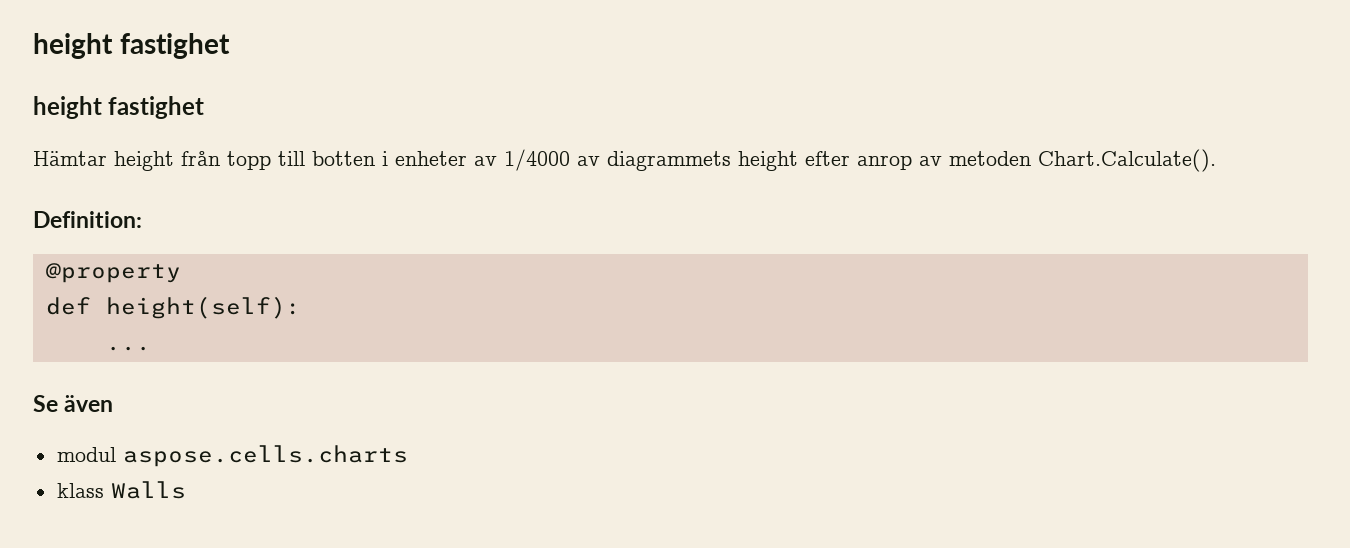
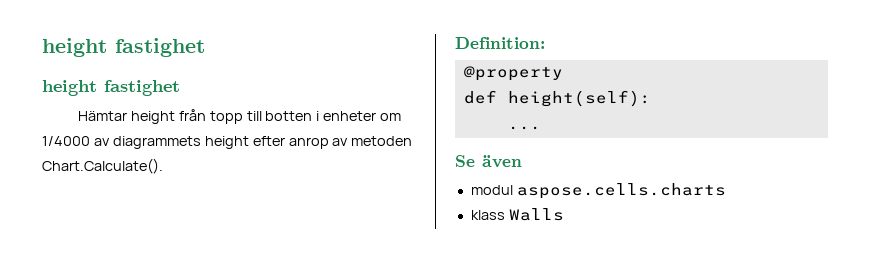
- Hämtar height från topp till botten i enheter av 1/4000 av diagrammets height efter anrop av metoden Chart.Calculate().
+ Hämtar height från topp till botten i enheter om 1/4000 av diagrammets height efter anrop av metoden Chart.Calculate().

